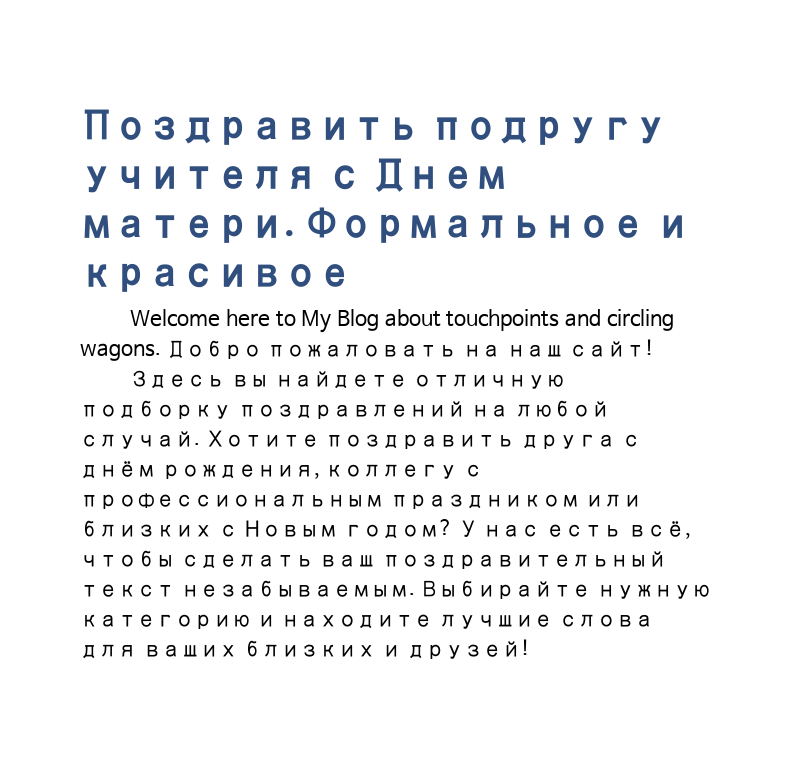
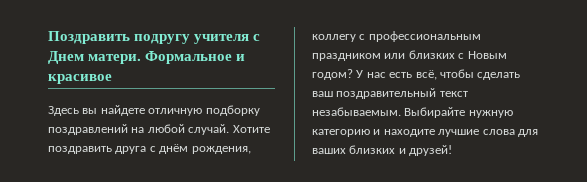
- Welcome here to My Blog about touchpoints and circling wagons. Добро пожаловать на наш сайт!

